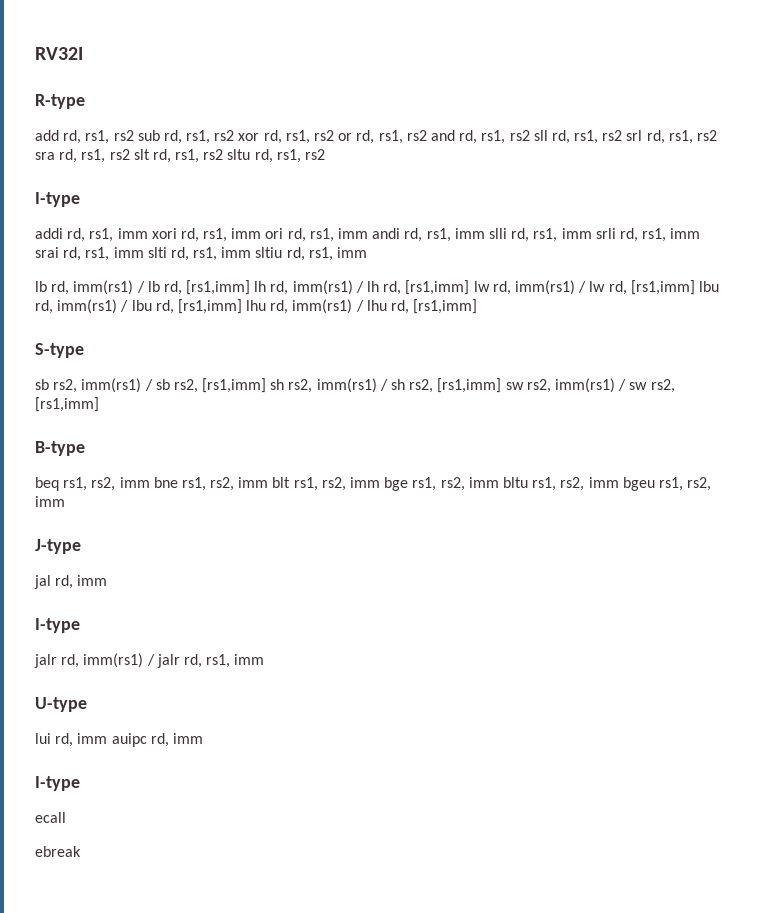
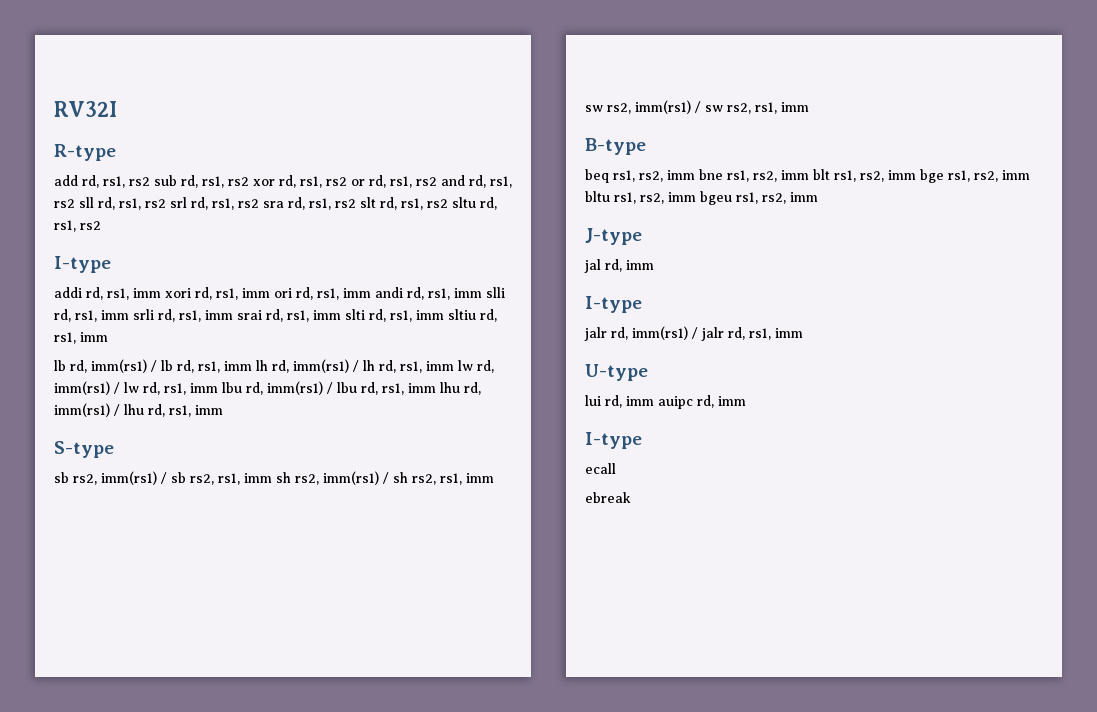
- lb rd, imm(rs1) / lb rd, [rs1,imm] lh rd, imm(rs1) / lh rd, [rs1,imm] lw rd, imm(rs1) / lw rd, [rs1,imm] lbu rd, imm(rs1) / lbu rd, [rs1,imm] lhu rd, imm(rs1) / lhu rd, [rs1,imm]
+ lb rd, imm(rs1) / lb rd, rs1, imm lh rd, imm(rs1) / lh rd, rs1, imm lw rd, imm(rs1) / lw rd, rs1, imm lbu rd, imm(rs1) / lbu rd, rs1, imm lhu rd, imm(rs1) / lhu rd, rs1, imm
- sb rs2, imm(rs1) / sb rs2, [rs1,imm] sh rs2, imm(rs1) / sh rs2, [rs1,imm] sw rs2, imm(rs1) / sw rs2, [rs1,imm]
+ sb rs2, imm(rs1) / sb rs2, rs1, imm sh rs2, imm(rs1) / sh rs2, rs1, imm sw rs2, imm(rs1) / sw rs2, rs1, imm

